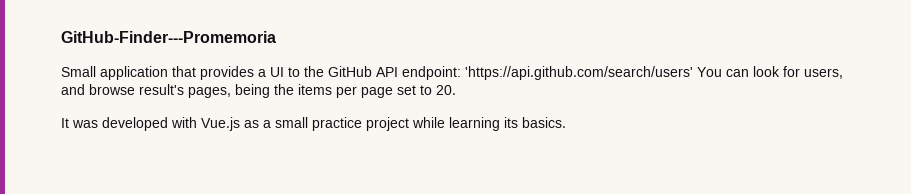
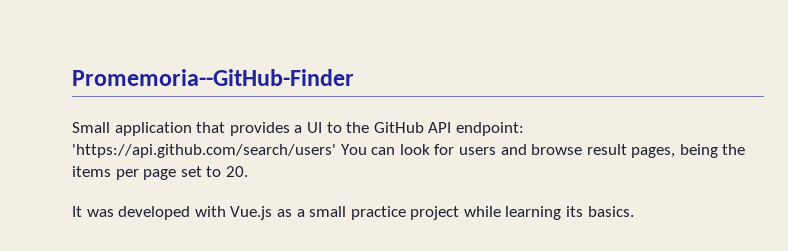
- GitHub-Finder---Promemoria
+ Promemoria--GitHub-Finder
- Small application that provides a UI to the GitHub API endpoint: 'https://api.github.com/search/users' You can look for users, and browse result's pages, being the items per page set to 20.
+ Small application that provides a UI to the GitHub API endpoint: 'https://api.github.com/search/users' You can look for users and browse result pages, being the items per page set to 20.

